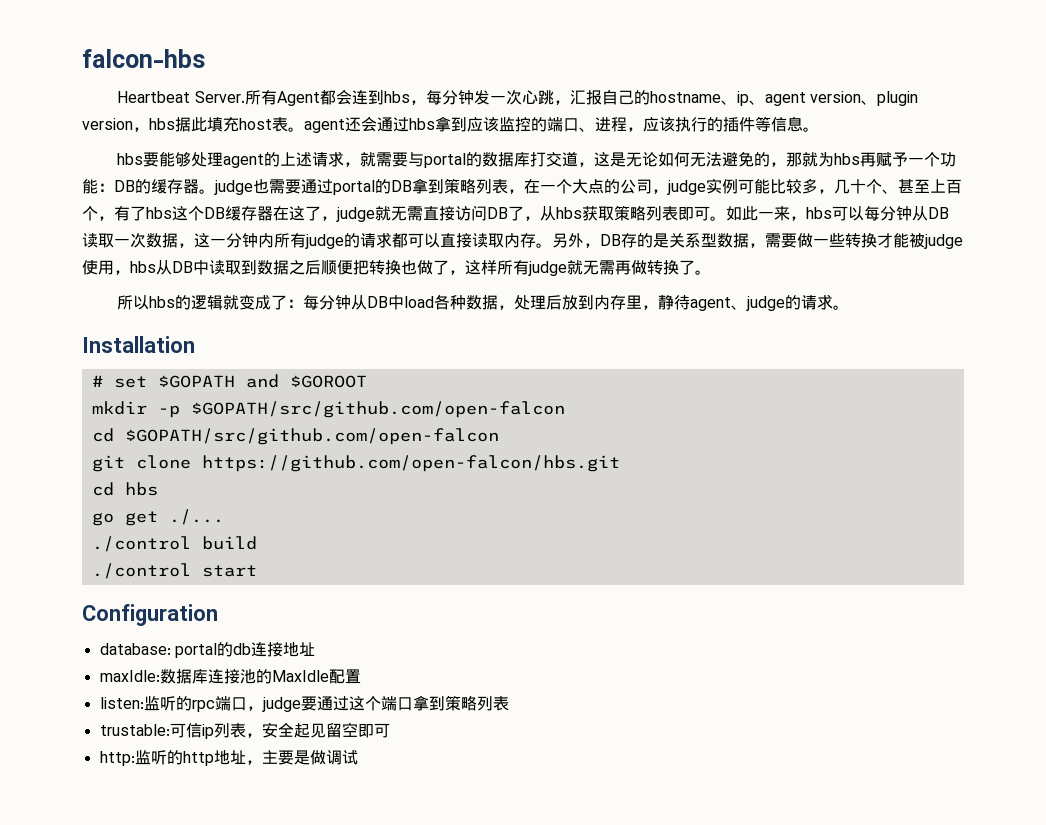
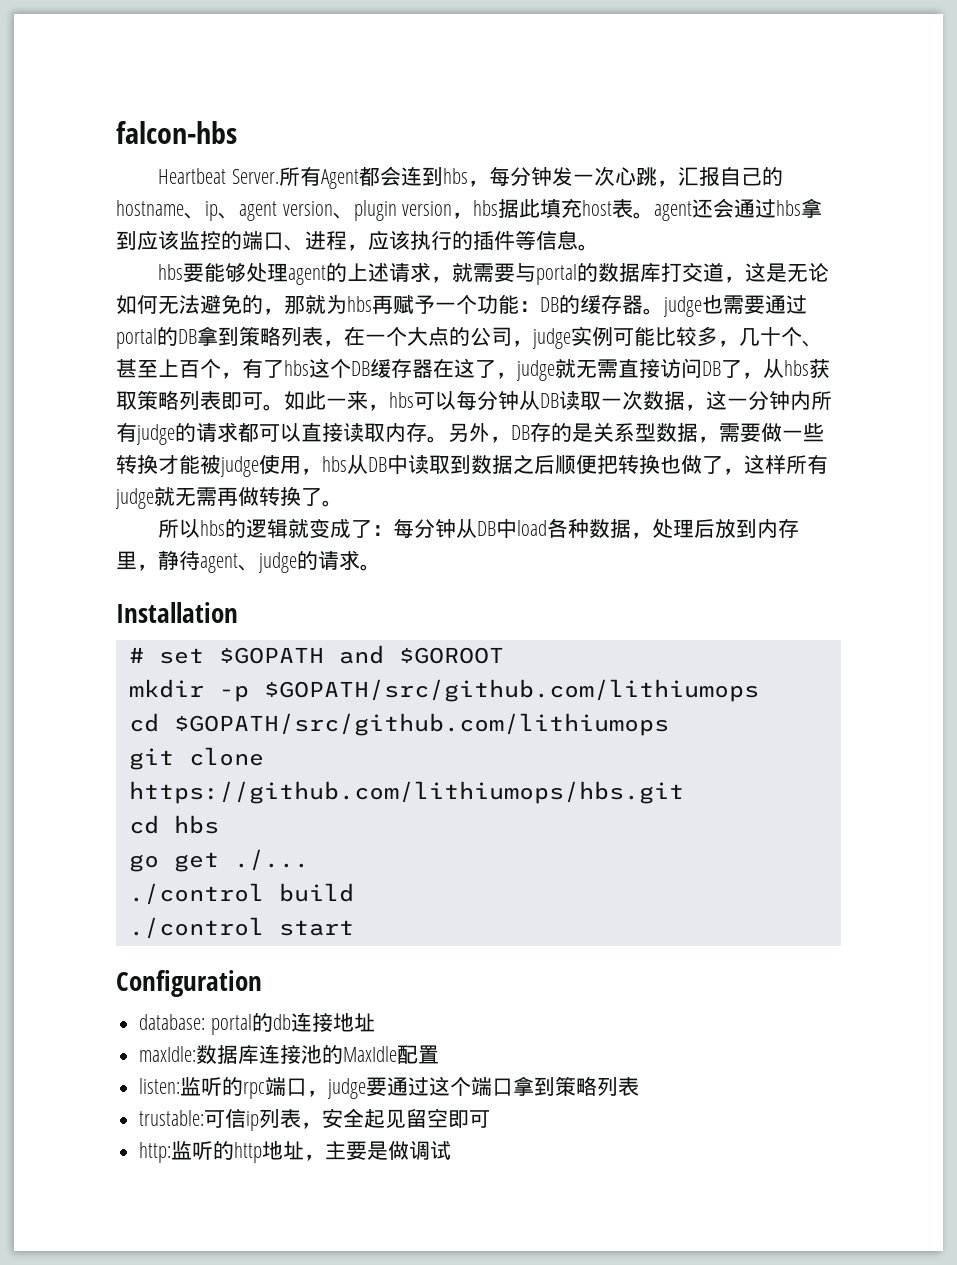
- mkdir -p $GOPATH/src/github.com/open-falcon
- cd $GOPATH/src/github.com/open-falcon
+ mkdir -p $GOPATH/src/github.com/lithiumops
+ cd $GOPATH/src/github.com/lithiumops
- git clone https://github.com/open-falcon/hbs.git
+ git clone https://github.com/lithiumops/hbs.git

